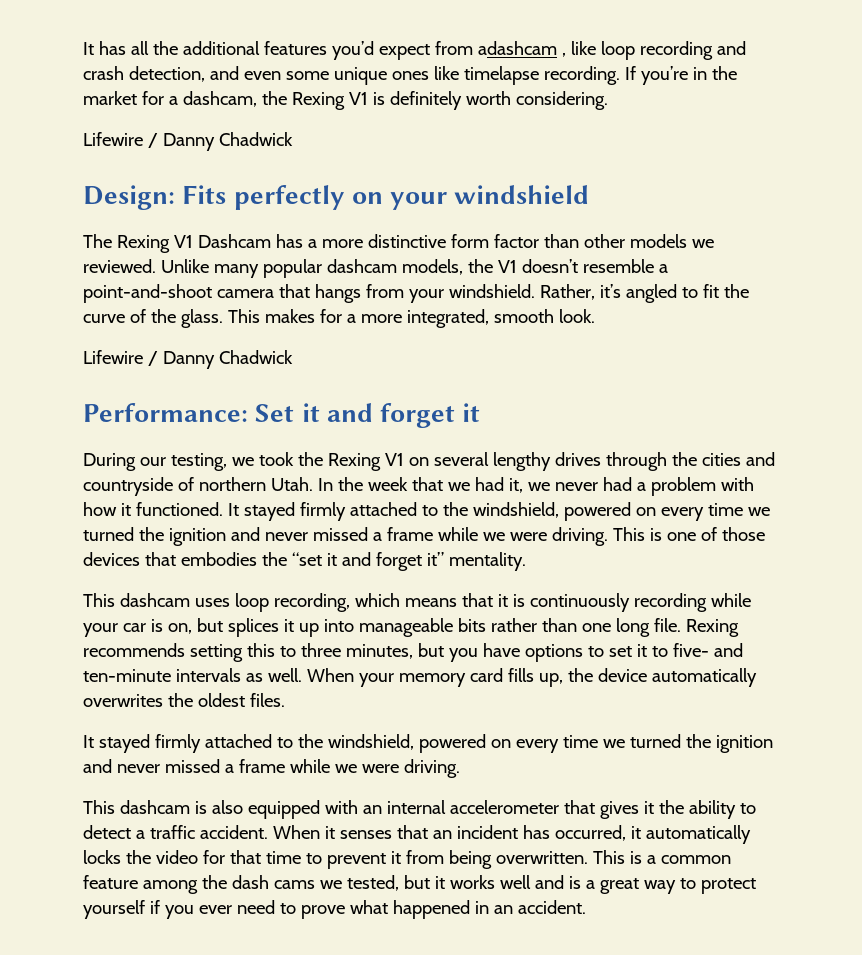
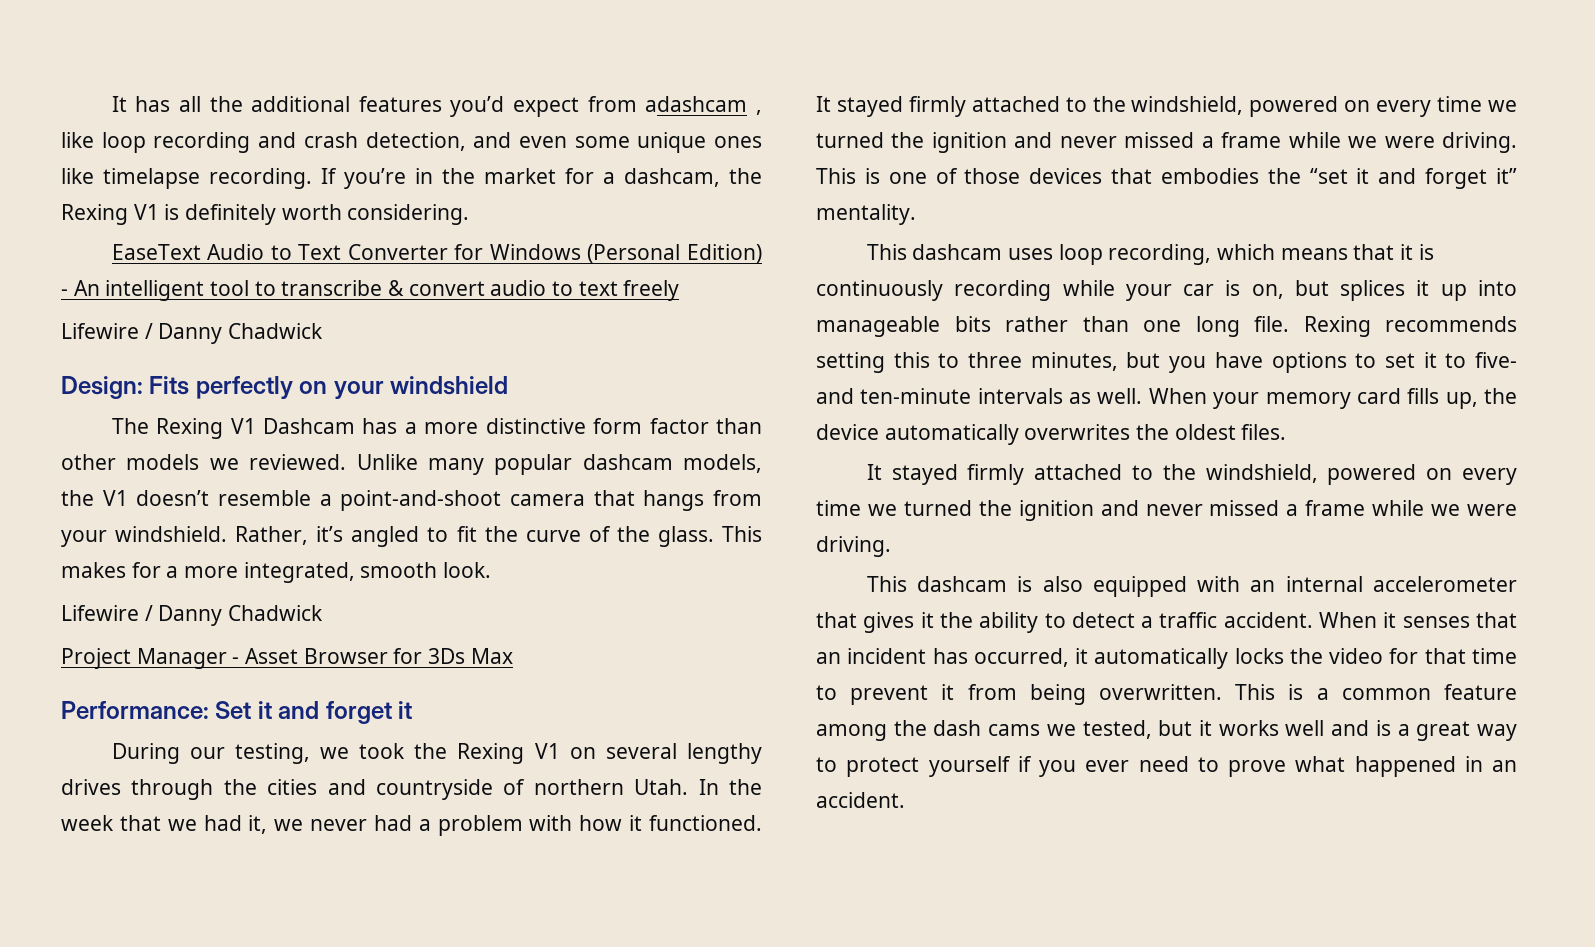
+ EaseText Audio to Text Converter for Windows (Personal Edition) - An intelligent tool to transcribe & convert audio to text freely
+ Project Manager - Asset Browser for 3Ds Max

